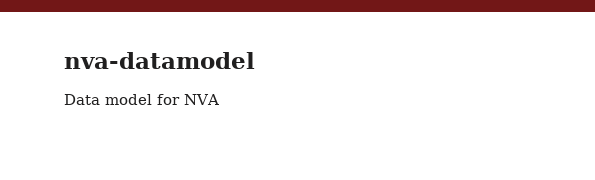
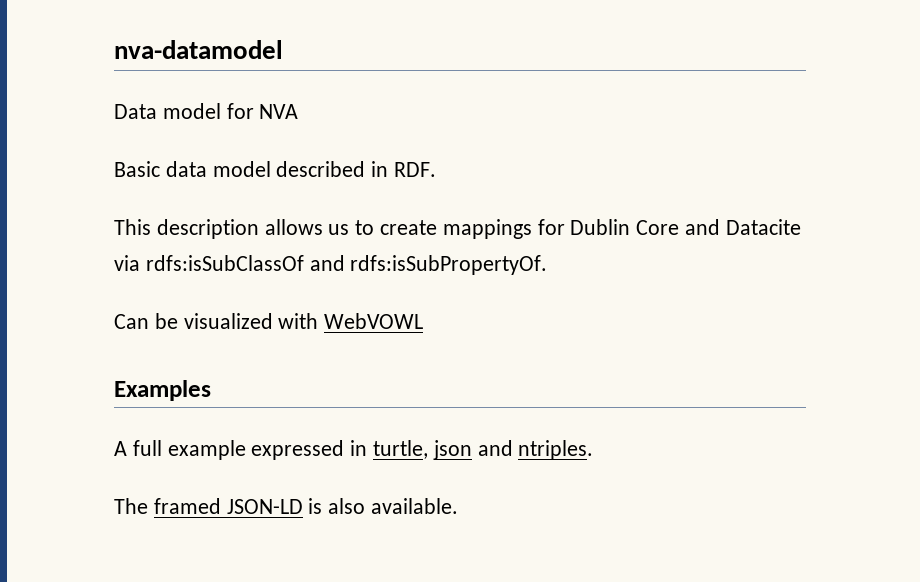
+ Basic data model described in RDF.
+ This description allows us to create mappings for Dublin Core and Datacite via rdfs:isSubClassOf and rdfs:isSubPropertyOf.
+ Can be visualized with WebVOWL
+ Examples
+ A full example expressed in turtle, json and ntriples.
+ The framed JSON-LD is also available.

